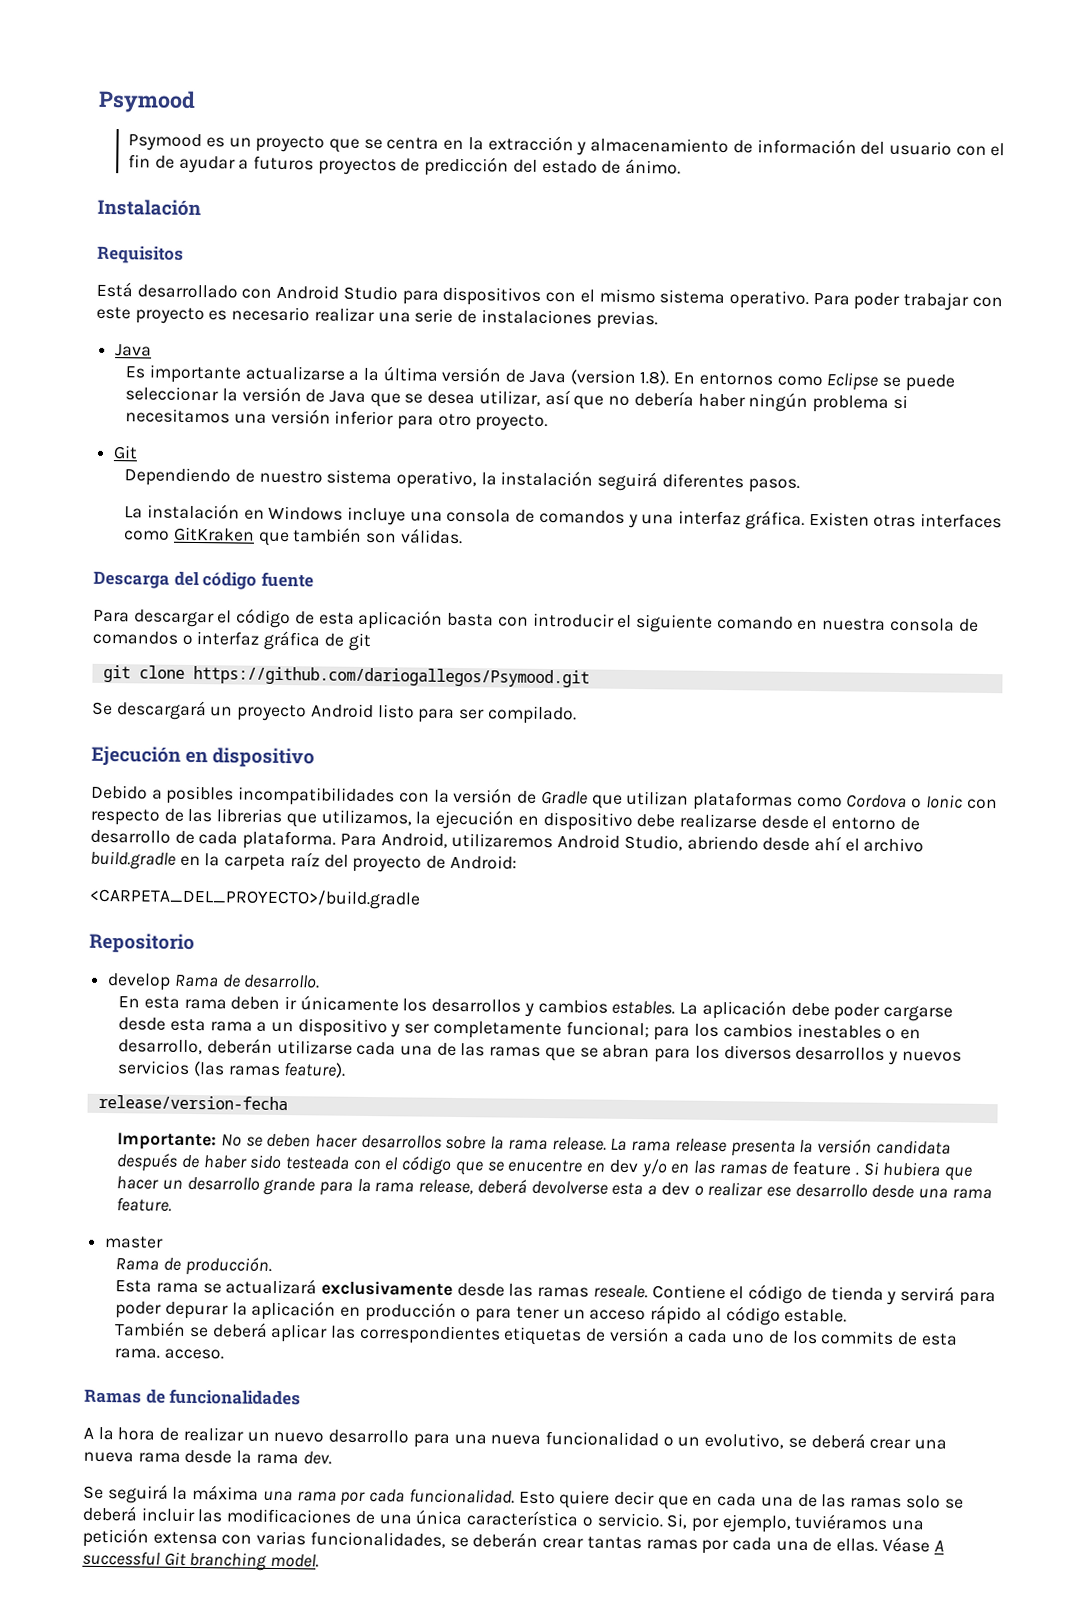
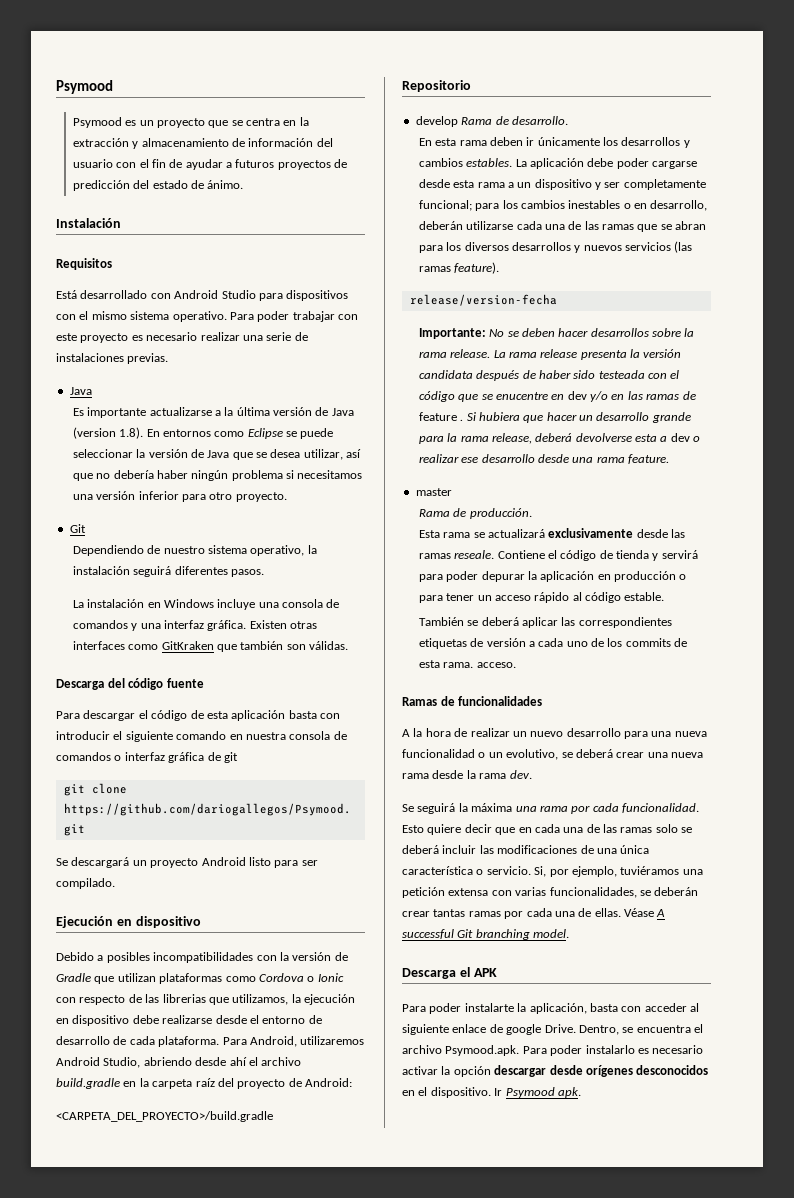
+ Descarga el APK
+ Para poder instalarte la aplicación, basta con acceder al siguiente enlace de google Drive. Dentro, se encuentra el archivo Psymood.apk. Para poder instalarlo es necesario activar la opción descargar desde orígenes desconocidos en el dispositivo. Ir Psymood apk.

